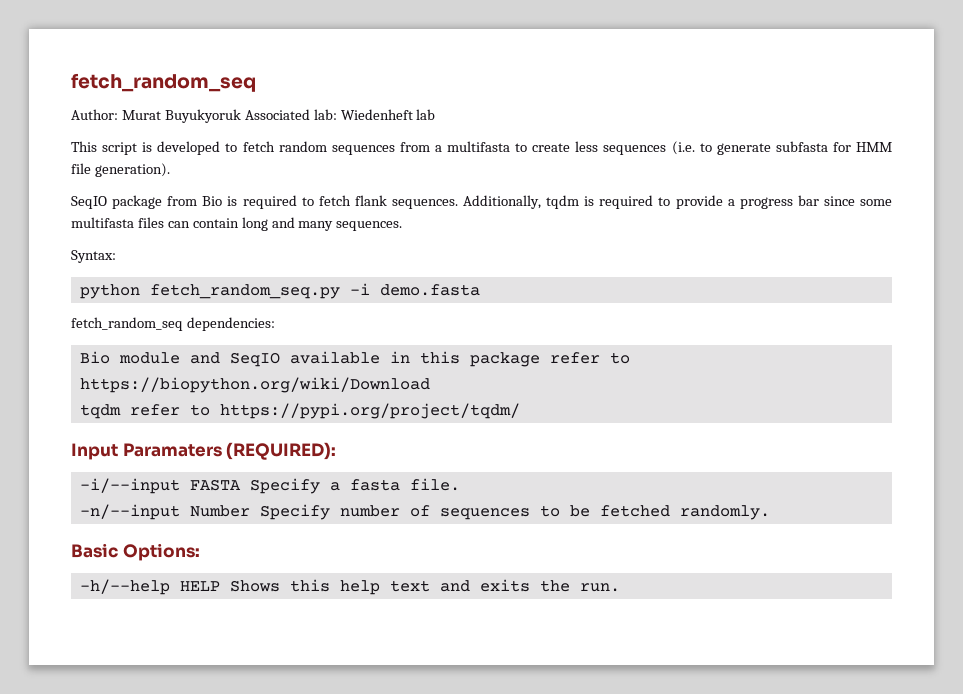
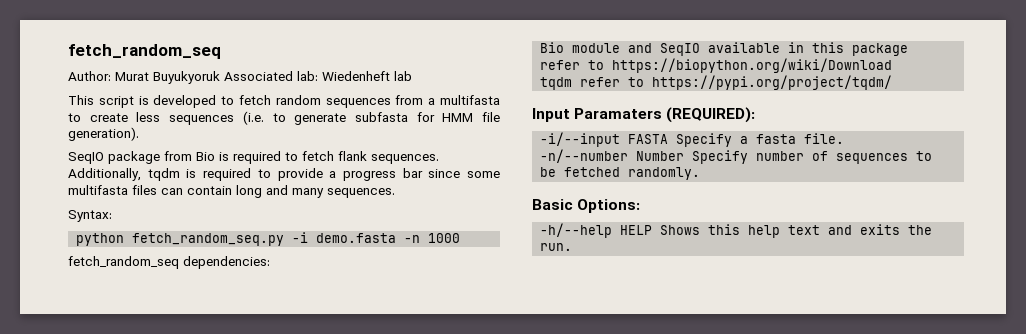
- python fetch_random_seq.py -i demo.fasta
+ python fetch_random_seq.py -i demo.fasta -n 1000
- -n/--input Number Specify number of sequences to be fetched randomly.
+ -n/--number Number Specify number of sequences to be fetched randomly.

